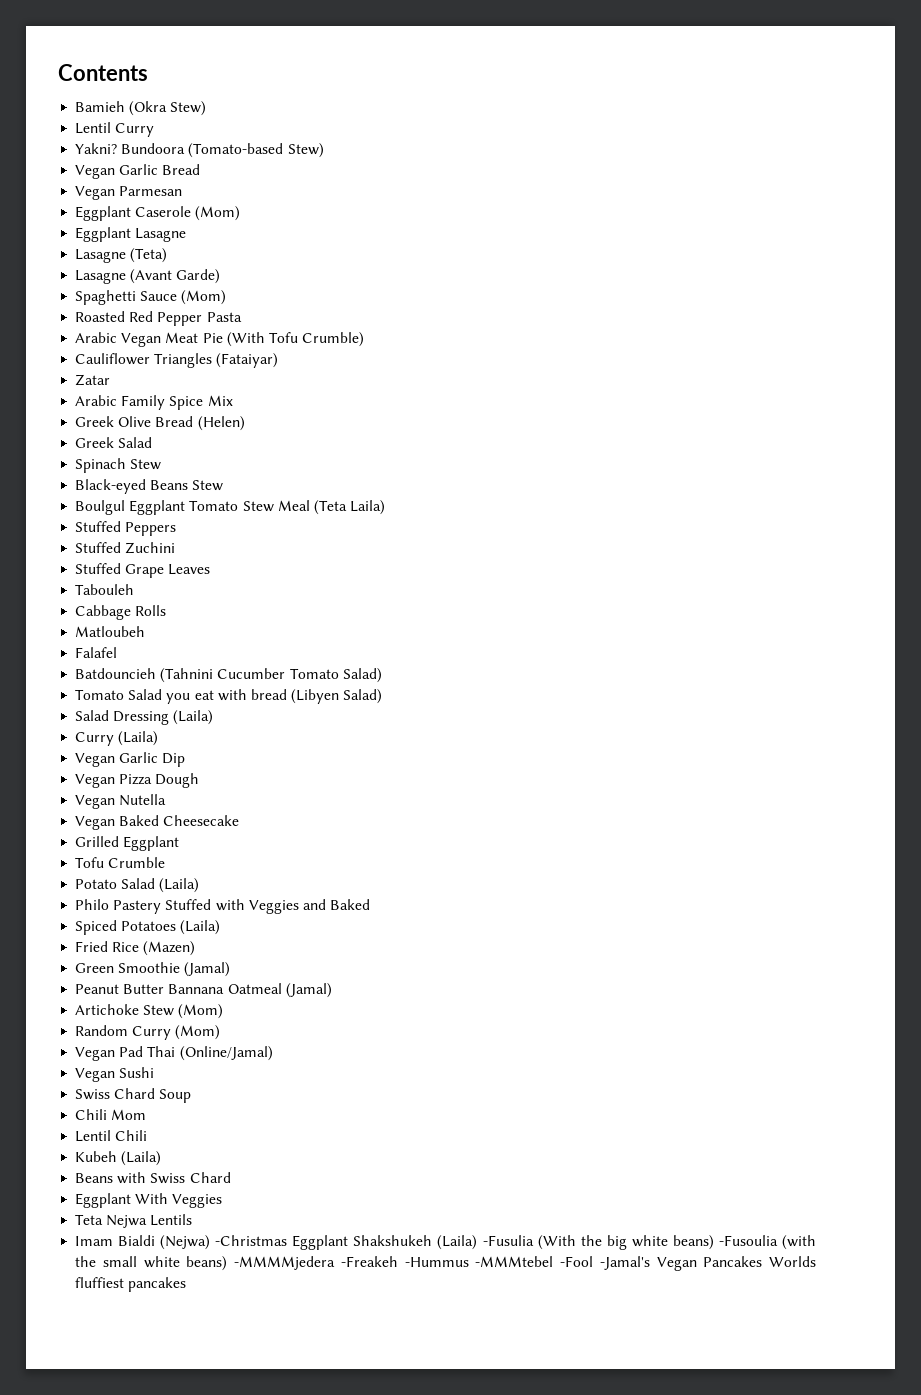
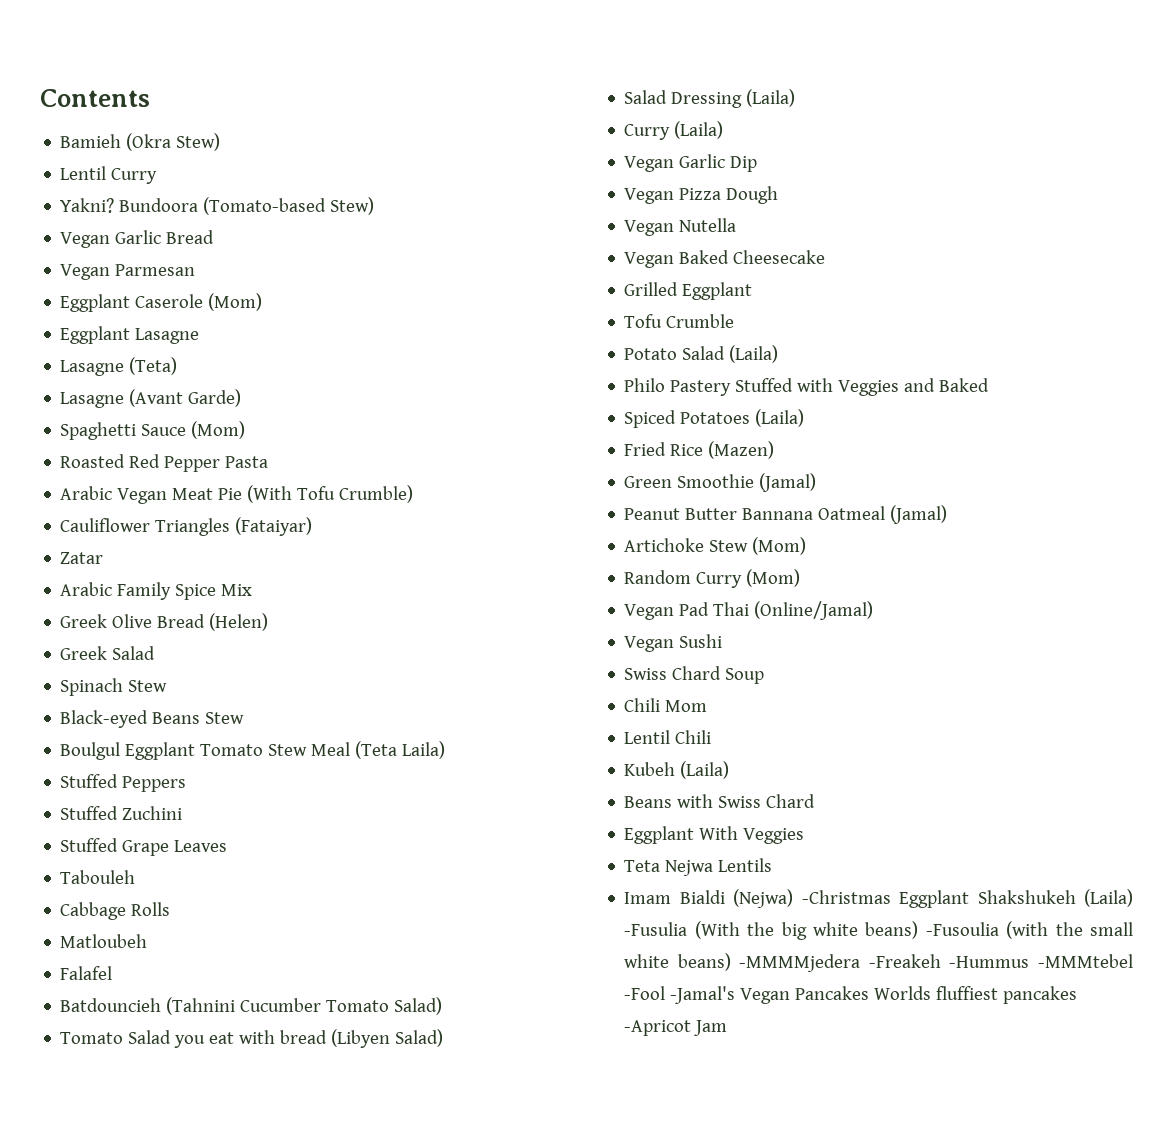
- Imam Bialdi (Nejwa) -Christmas Eggplant Shakshukeh (Laila) -Fusulia (With the big white beans) -Fusoulia (with the small white beans) -MMMMjedera -Freakeh -Hummus -MMMtebel -Fool -Jamal's Vegan Pancakes Worlds fluffiest pancakes
+ Imam Bialdi (Nejwa) -Christmas Eggplant Shakshukeh (Laila) -Fusulia (With the big white beans) -Fusoulia (with the small white beans) -MMMMjedera -Freakeh -Hummus -MMMtebel -Fool -Jamal's Vegan Pancakes Worlds fluffiest pancakes -Apricot Jam

